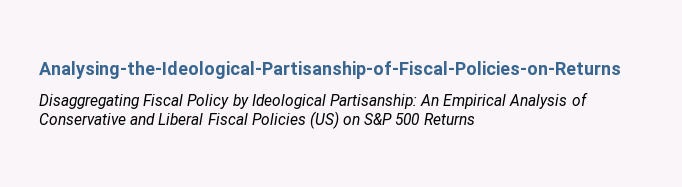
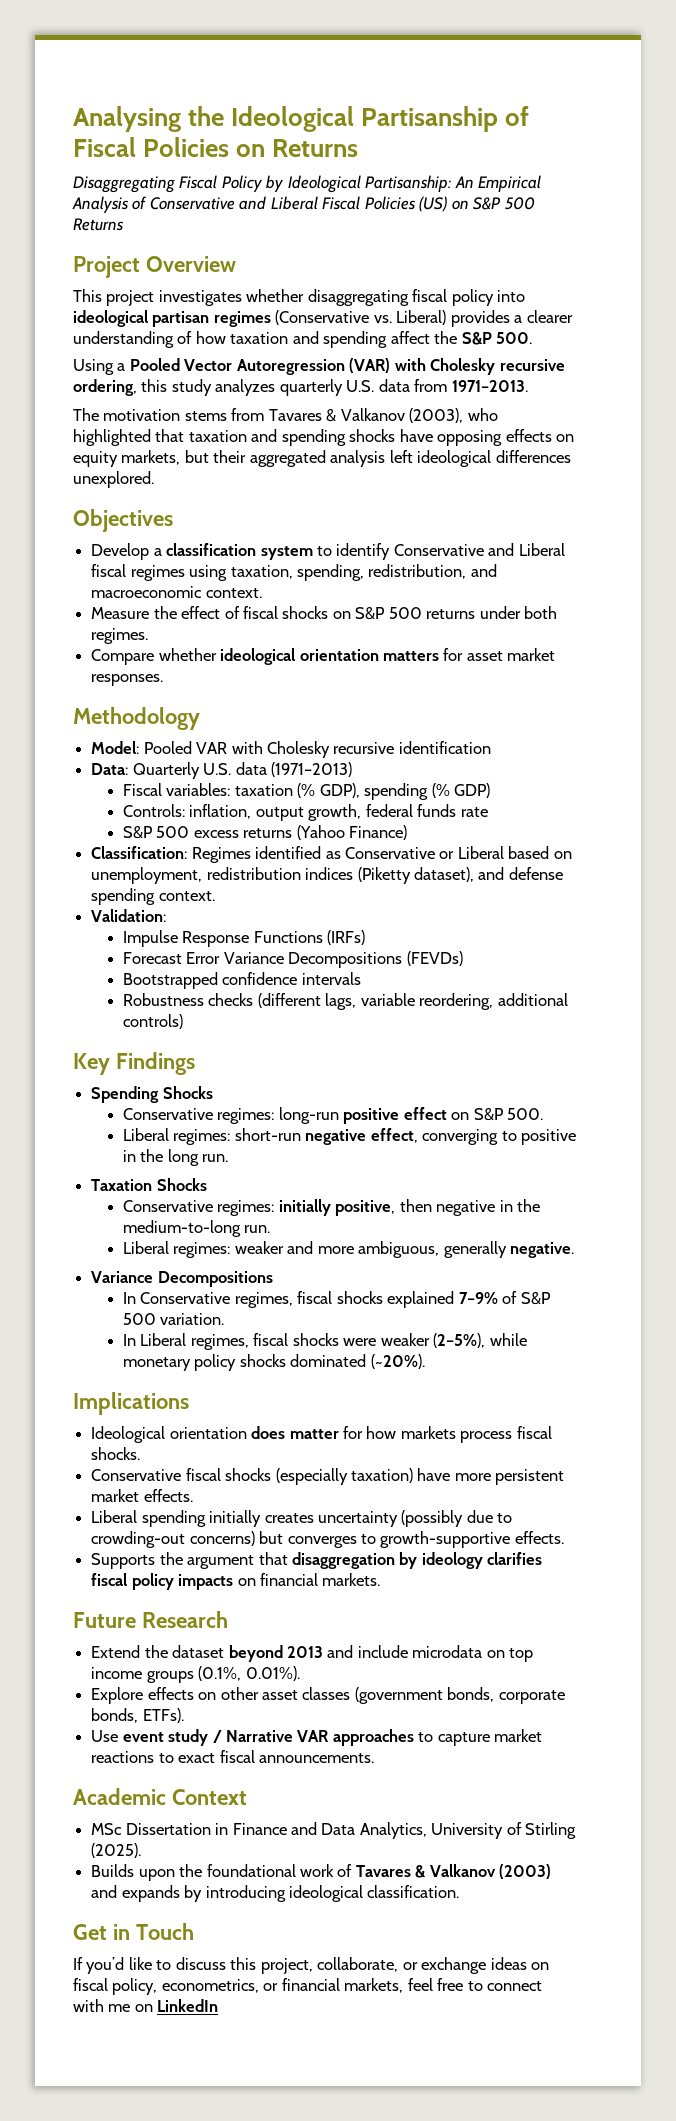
- Analysing-the-Ideological-Partisanship-of-Fiscal-Policies-on-Returns
+ Analysing the Ideological Partisanship of Fiscal Policies on Returns
+ Project Overview
+ This project investigates whether disaggregating fiscal policy into ideological partisan regimes (Conservative vs. Liberal) provides a clearer understanding of how taxation and spending affect the S&P 500.
+ Using a Pooled Vector Autoregression (VAR) with Cholesky recursive ordering, this study analyzes quarterly U.S. data from 1971–2013.
+ The motivation stems from Tavares & Valkanov (2003), who highlighted that taxation and spending shocks have opposing effects on equity markets, but their aggregated analysis left ideological differences unexplored.
+ Objectives
+ Develop a classification system to identify Conservative and Liberal fiscal regimes using taxation, spending, redistribution, and macroeconomic context.
+ Measure the effect of fiscal shocks on S&P 500 returns under both regimes.
+ Compare whether ideological orientation matters for asset market responses.
+ Methodology
+ Model: Pooled VAR with Cholesky recursive identification
+ Data: Quarterly U.S. data (1971–2013)
+ Fiscal variables: taxation (% GDP), spending (% GDP)
+ Controls: inflation, output growth, federal funds rate
+ S&P 500 excess returns (Yahoo Finance)
+ Classification: Regimes identified as Conservative or Liberal based on unemployment, redistribution indices (Piketty dataset), and defense spending context.
+ Validation:
+ Impulse Response Functions (IRFs)
+ Forecast Error Variance Decompositions (FEVDs)
+ Bootstrapped confidence intervals
+ Robustness checks (different lags, variable reordering, additional controls)
+ Key Findings
+ Spending Shocks
+ Conservative regimes: long-run positive effect on S&P 500.
+ Liberal regimes: short-run negative effect, converging to positive in the long run.
+ Taxation Shocks
+ Conservative regimes: initially positive, then negative in the medium-to-long run.
+ Liberal regimes: weaker and more ambiguous, generally negative.
+ Variance Decompositions
+ In Conservative regimes, fiscal shocks explained 7–9% of S&P 500 variation.
+ In Liberal regimes, fiscal shocks were weaker (2–5%), while monetary policy shocks dominated (~20%).
+ Implications
+ Ideological orientation does matter for how markets process fiscal shocks.
+ Conservative fiscal shocks (especially taxation) have more persistent market effects.
+ Liberal spending initially creates uncertainty (possibly due to crowding-out concerns) but converges to growth-supportive effects.
+ Supports the argument that disaggregation by ideology clarifies fiscal policy impacts on financial markets.
+ Future Research
+ Extend the dataset beyond 2013 and include microdata on top income groups (0.1%, 0.01%).
+ Explore effects on other asset classes (government bonds, corporate bonds, ETFs).
+ Use event study / Narrative VAR approaches to capture market reactions to exact fiscal announcements.
+ Academic Context
+ MSc Dissertation in Finance and Data Analytics, University of Stirling (2025).
+ Builds upon the foundational work of Tavares & Valkanov (2003) and expands by introducing ideological classification.
+ Get in Touch
+ If you’d like to discuss this project, collaborate, or exchange ideas on fiscal policy, econometrics, or financial markets, feel free to connect with me on LinkedIn

